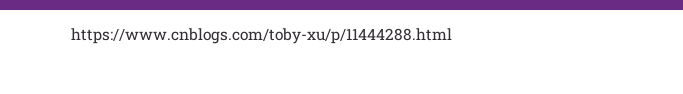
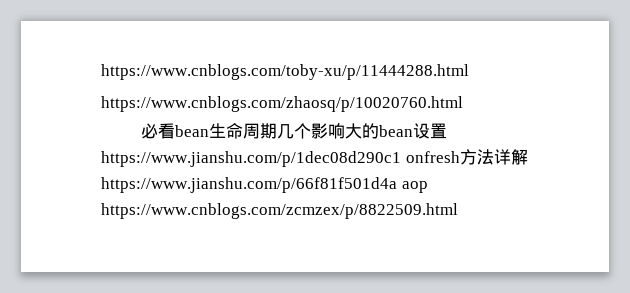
+ https://www.cnblogs.com/zhaosq/p/10020760.html
+ 必看bean生命周期几个影响大的bean设置https://www.jianshu.com/p/1dec08d290c1 onfresh方法详解https://www.jianshu.com/p/66f81f501d4a aop https://www.cnblogs.com/zcmzex/p/8822509.html

